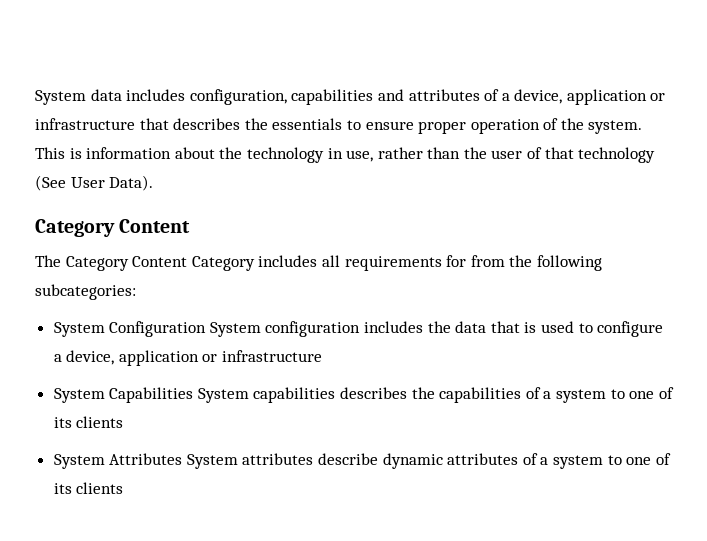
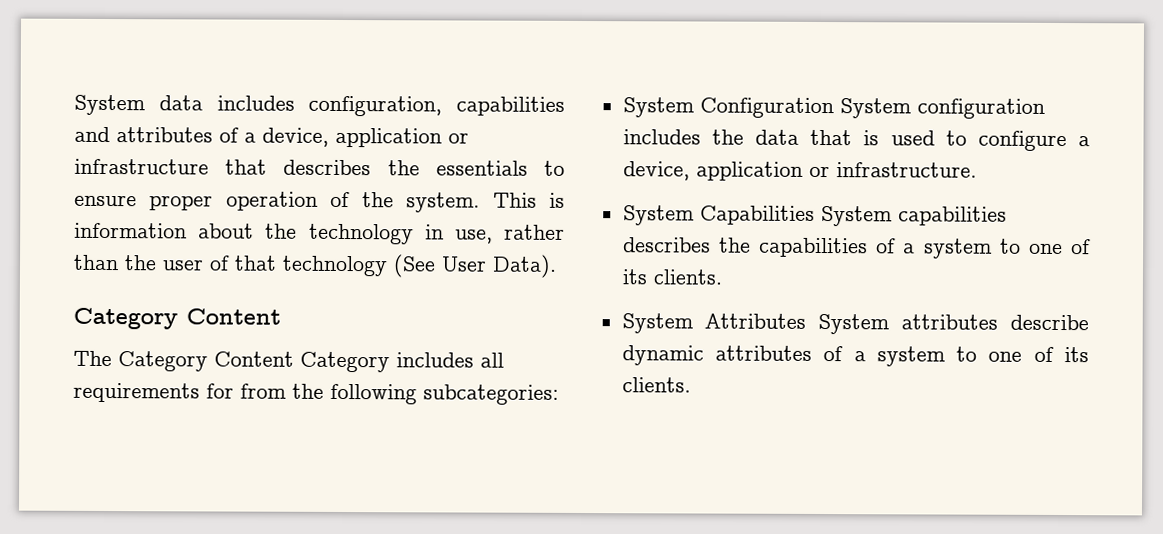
- System Configuration System configuration includes the data that is used to configure a device, application or infrastructure
+ System Configuration System configuration includes the data that is used to configure a device, application or infrastructure.
- System Capabilities System capabilities describes the capabilities of a system to one of its clients
+ System Capabilities System capabilities describes the capabilities of a system to one of its clients.
- System Attributes System attributes describe dynamic attributes of a system to one of its clients
+ System Attributes System attributes describe dynamic attributes of a system to one of its clients.

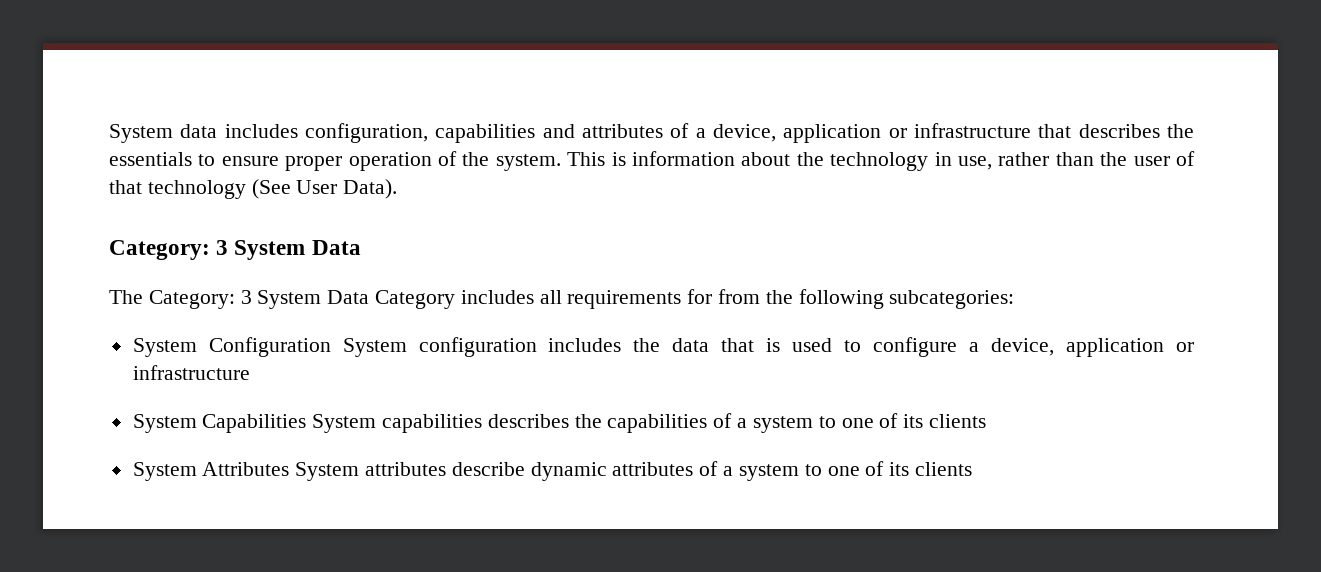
  This is information about the technology in use, rather than the user of that technology (See User Data).
- Category Content
- The Category Content Category includes all requirements for from the following subcategories:
+ Category: 3 System Data
+ The Category: 3 System Data Category includes all requirements for from the following subcategories:
- System Configuration System configuration includes the data that is used to configure a device, application or infrastructure.
+ System Configuration System configuration includes the data that is used to configure a device, application or infrastructure
- System Capabilities System capabilities describes the capabilities of a system to one of its clients.
+ System Capabilities System capabilities describes the capabilities of a system to one of its clients
- System Attributes System attributes describe dynamic attributes of a system to one of its clients.
+ System Attributes System attributes describe dynamic attributes of a system to one of its clients

